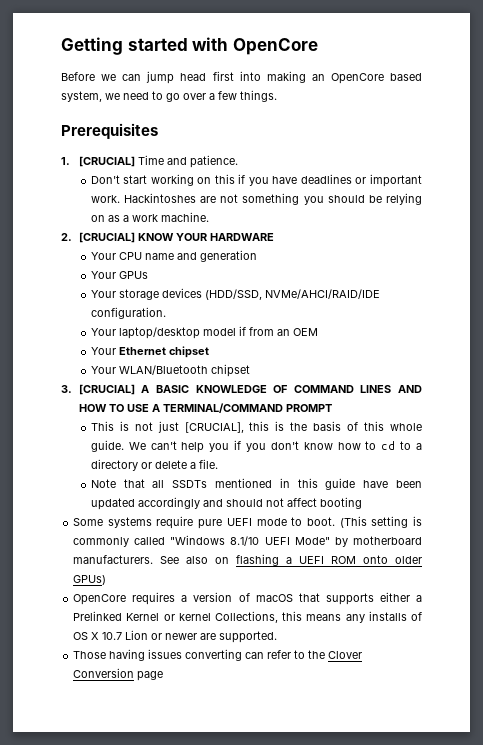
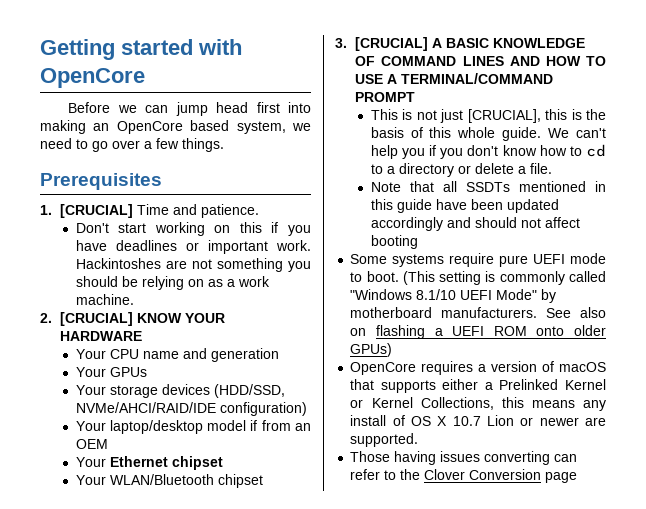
- Your storage devices (HDD/SSD, NVMe/AHCI/RAID/IDE configuration.
+ Your storage devices (HDD/SSD, NVMe/AHCI/RAID/IDE configuration)
- OpenCore requires a version of macOS that supports either a Prelinked Kernel or kernel Collections, this means any installs of OS X 10.7 Lion or newer are supported.
+ OpenCore requires a version of macOS that supports either a Prelinked Kernel or Kernel Collections, this means any install of OS X 10.7 Lion or newer are supported.

